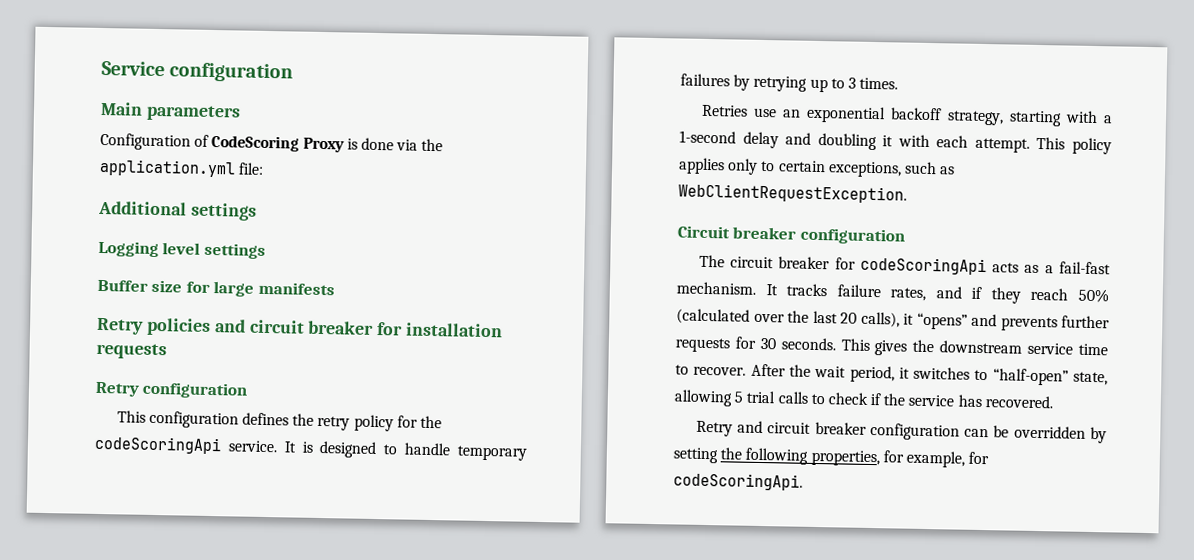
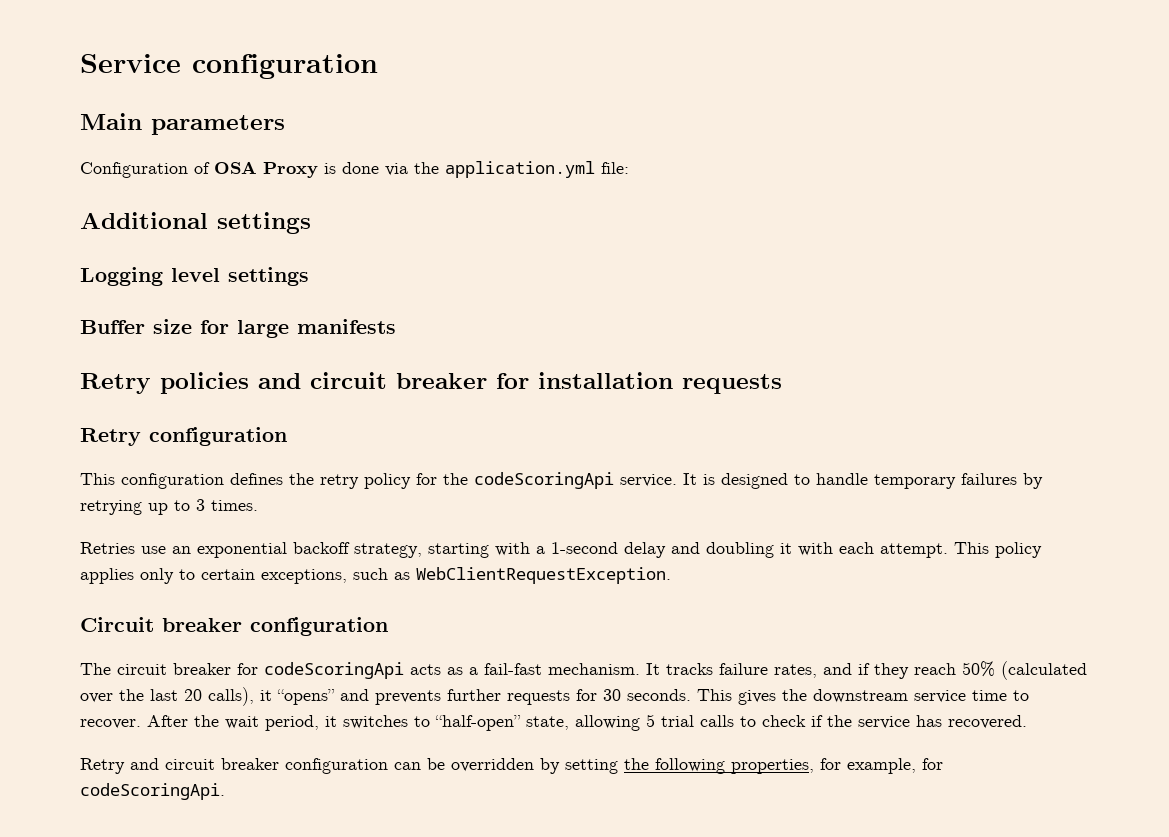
- Configuration of CodeScoring Proxy is done via the application.yml file:
+ Configuration of OSA Proxy is done via the application.yml file:

